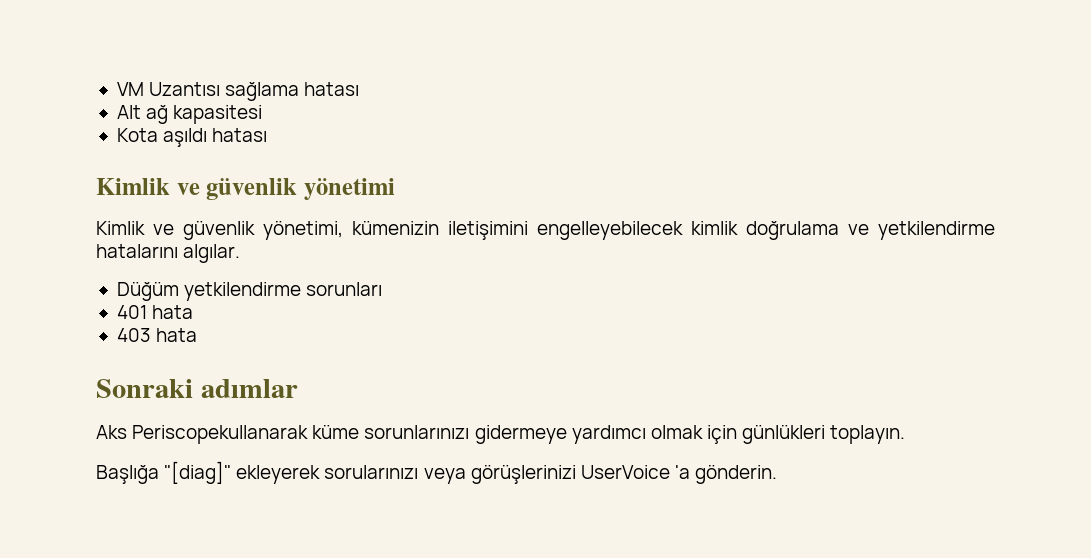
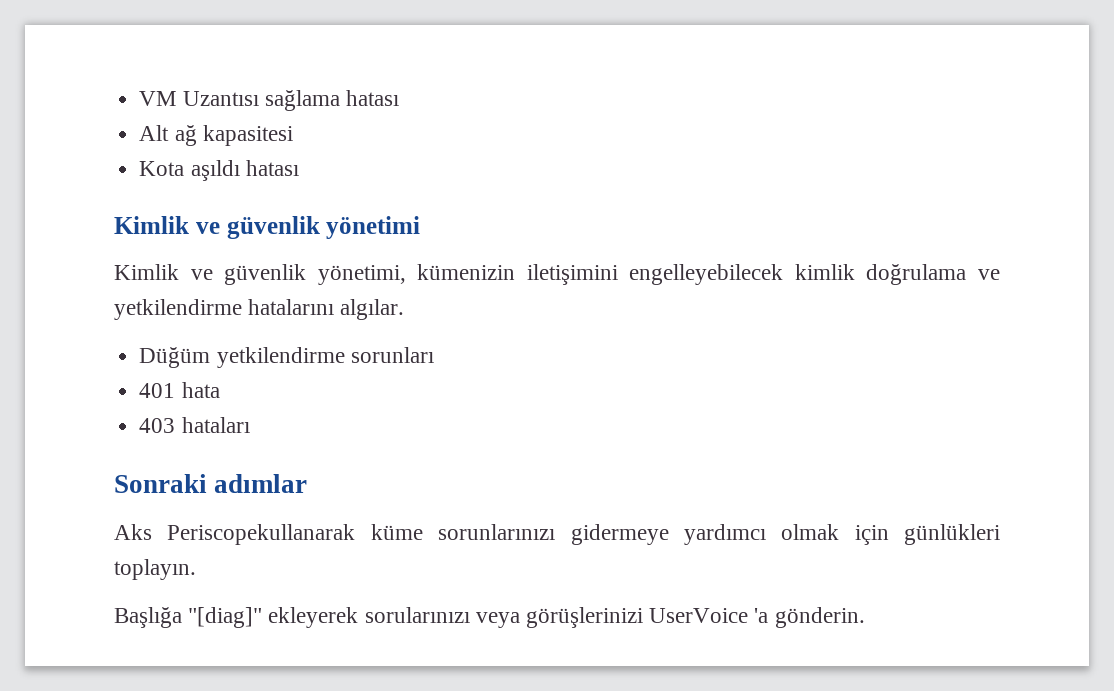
- 403 hata
+ 403 hataları

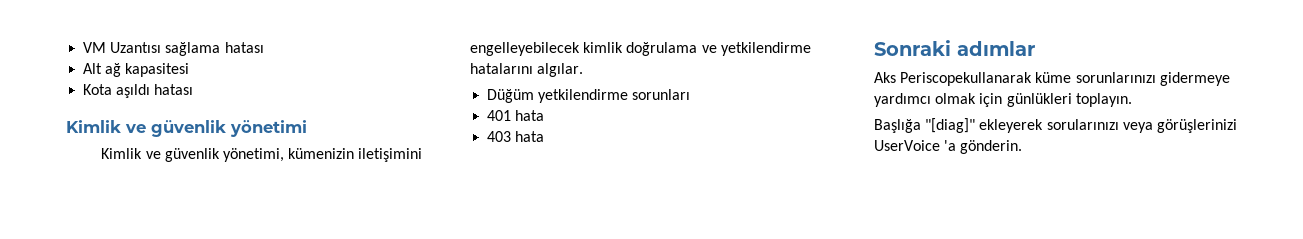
- 403 hataları
+ 403 hata

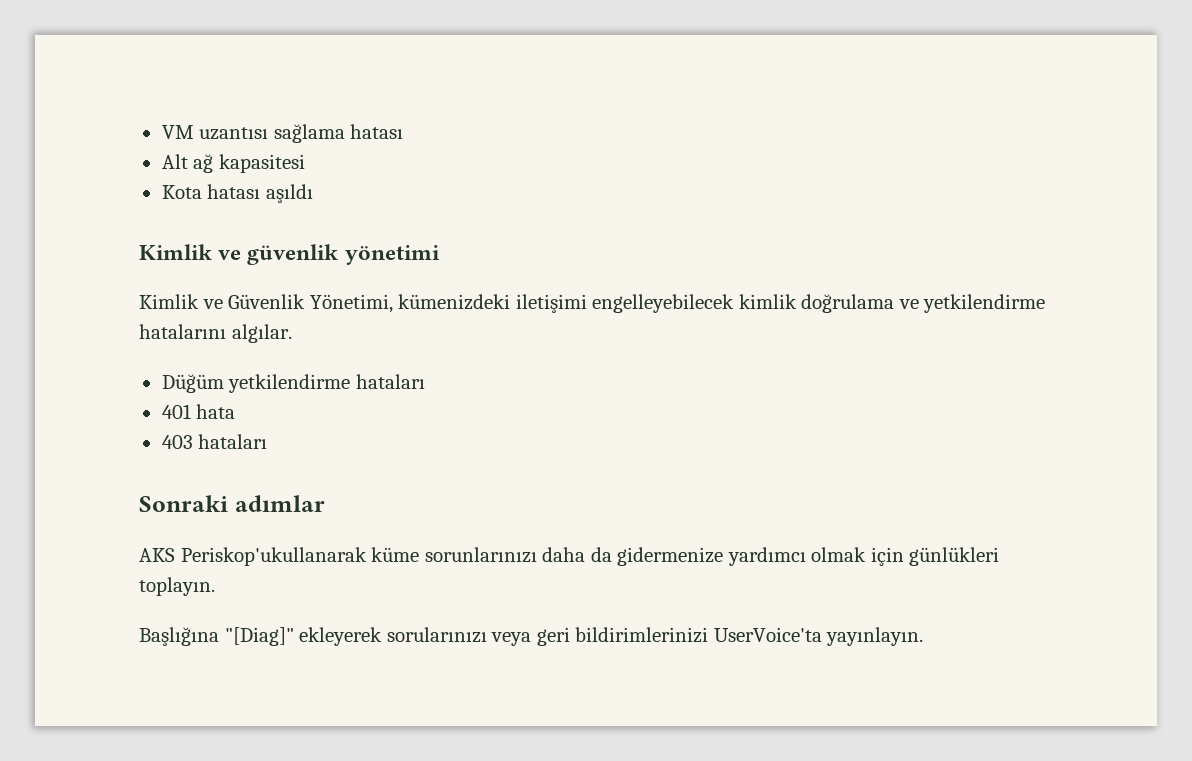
- VM Uzantısı sağlama hatası
+ VM uzantısı sağlama hatası
- Kota aşıldı hatası
+ Kota hatası aşıldı
- Kimlik ve güvenlik yönetimi, kümenizin iletişimini engelleyebilecek kimlik doğrulama ve yetkilendirme hatalarını algılar.
+ Kimlik ve Güvenlik Yönetimi, kümenizdeki iletişimi engelleyebilecek kimlik doğrulama ve yetkilendirme hatalarını algılar.
- Düğüm yetkilendirme sorunları
+ Düğüm yetkilendirme hataları
- 403 hata
+ 403 hataları
- Aks Periscopekullanarak küme sorunlarınızı gidermeye yardımcı olmak için günlükleri toplayın.
+ AKS Periskop'ukullanarak küme sorunlarınızı daha da gidermenize yardımcı olmak için günlükleri toplayın.
- Başlığa "[diag]" ekleyerek sorularınızı veya görüşlerinizi UserVoice 'a gönderin.
+ Başlığına "[Diag]" ekleyerek sorularınızı veya geri bildirimlerinizi UserVoice'ta yayınlayın.

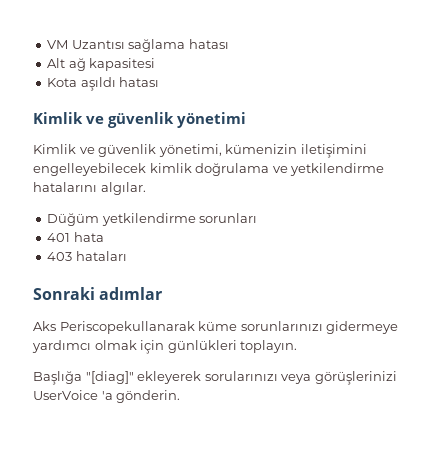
- VM uzantısı sağlama hatası
+ VM Uzantısı sağlama hatası
- Kota hatası aşıldı
+ Kota aşıldı hatası
- Kimlik ve Güvenlik Yönetimi, kümenizdeki iletişimi engelleyebilecek kimlik doğrulama ve yetkilendirme hatalarını algılar.
+ Kimlik ve güvenlik yönetimi, kümenizin iletişimini engelleyebilecek kimlik doğrulama ve yetkilendirme hatalarını algılar.
- Düğüm yetkilendirme hataları
+ Düğüm yetkilendirme sorunları
- AKS Periskop'ukullanarak küme sorunlarınızı daha da gidermenize yardımcı olmak için günlükleri toplayın.
+ Aks Periscopekullanarak küme sorunlarınızı gidermeye yardımcı olmak için günlükleri toplayın.
- Başlığına "[Diag]" ekleyerek sorularınızı veya geri bildirimlerinizi UserVoice'ta yayınlayın.
+ Başlığa "[diag]" ekleyerek sorularınızı veya görüşlerinizi UserVoice 'a gönderin.

